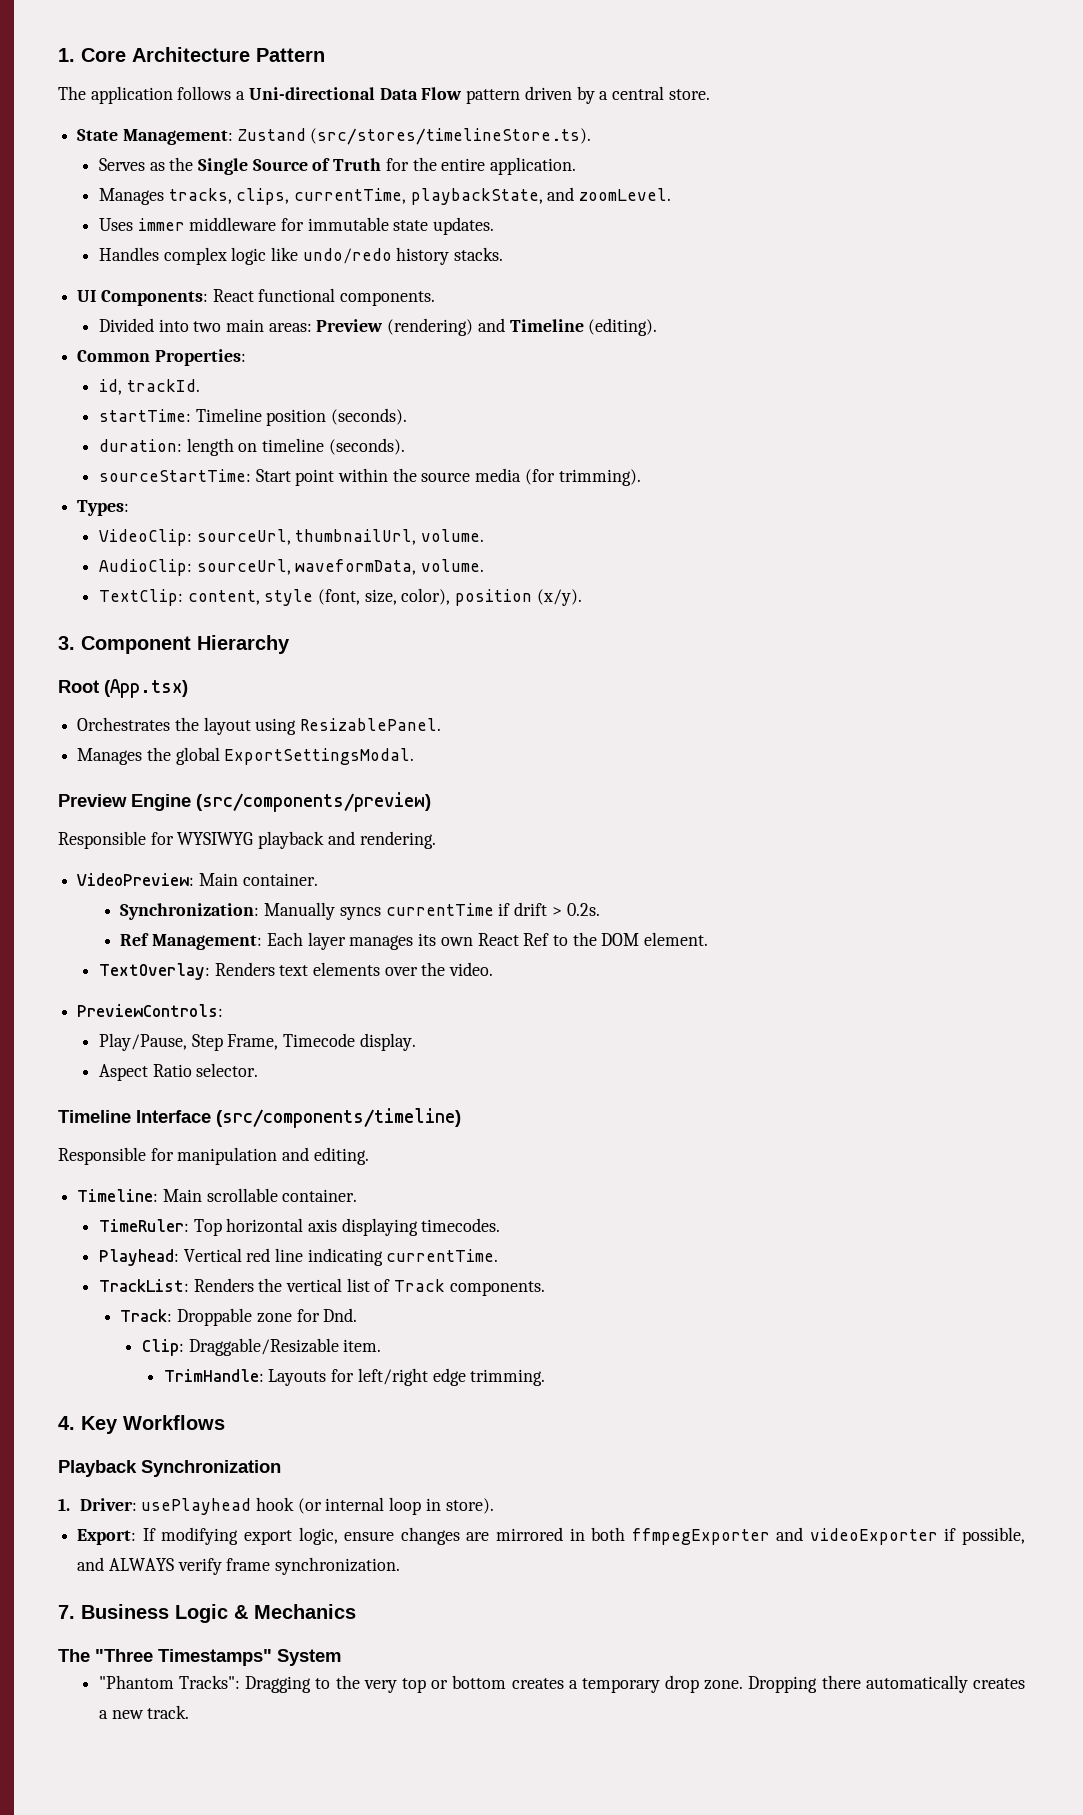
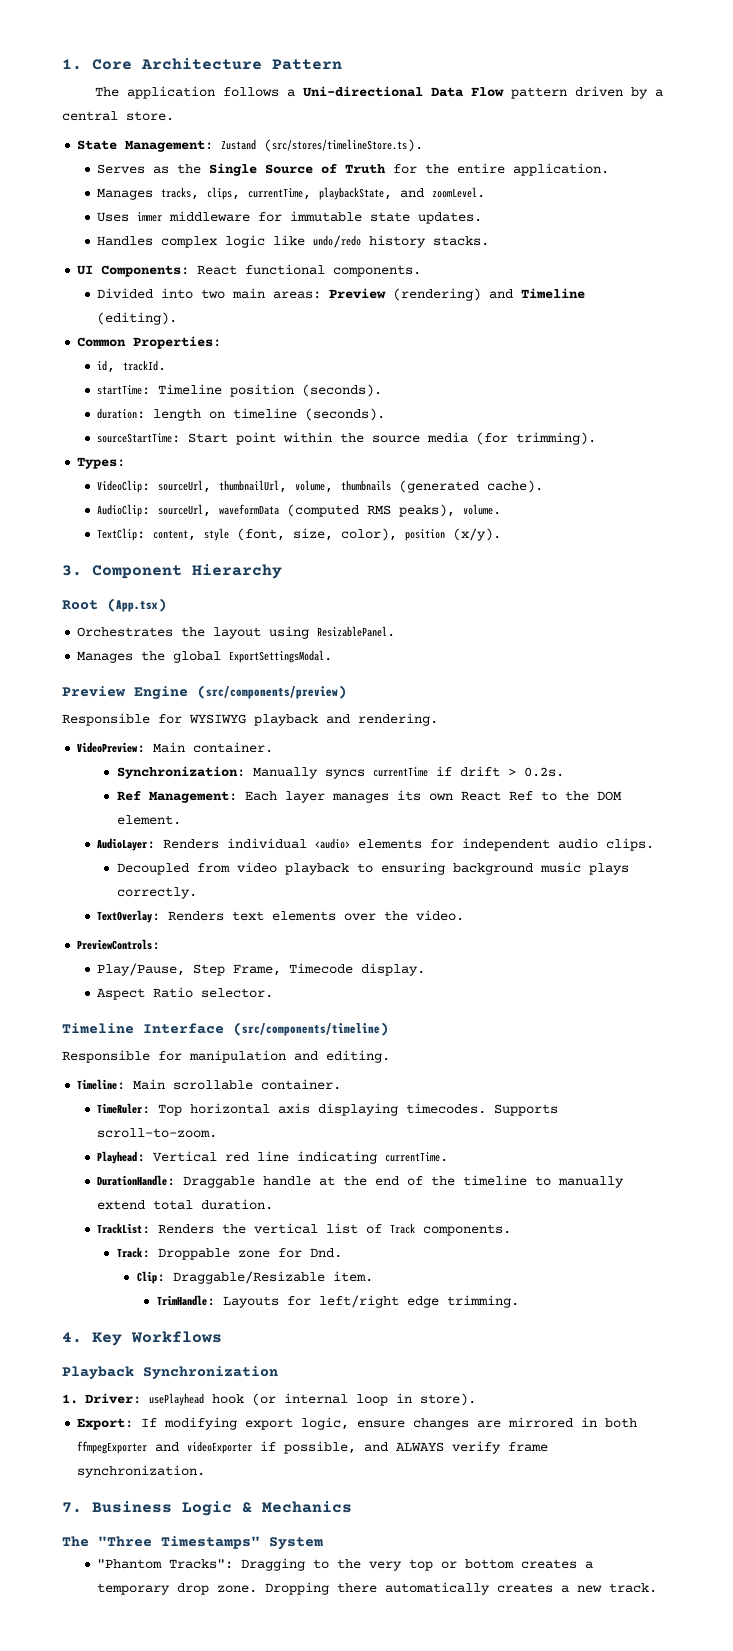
- VideoClip: sourceUrl, thumbnailUrl, volume.
- AudioClip: sourceUrl, waveformData, volume.
+ VideoClip: sourceUrl, thumbnailUrl, volume, thumbnails (generated cache).
+ AudioClip: sourceUrl, waveformData (computed RMS peaks), volume.
+ AudioLayer: Renders individual <audio> elements for independent audio clips.
+ Decoupled from video playback to ensuring background music plays correctly.
+ Supports scroll-to-zoom.
+ DurationHandle: Draggable handle at the end of the timeline to manually extend total duration.

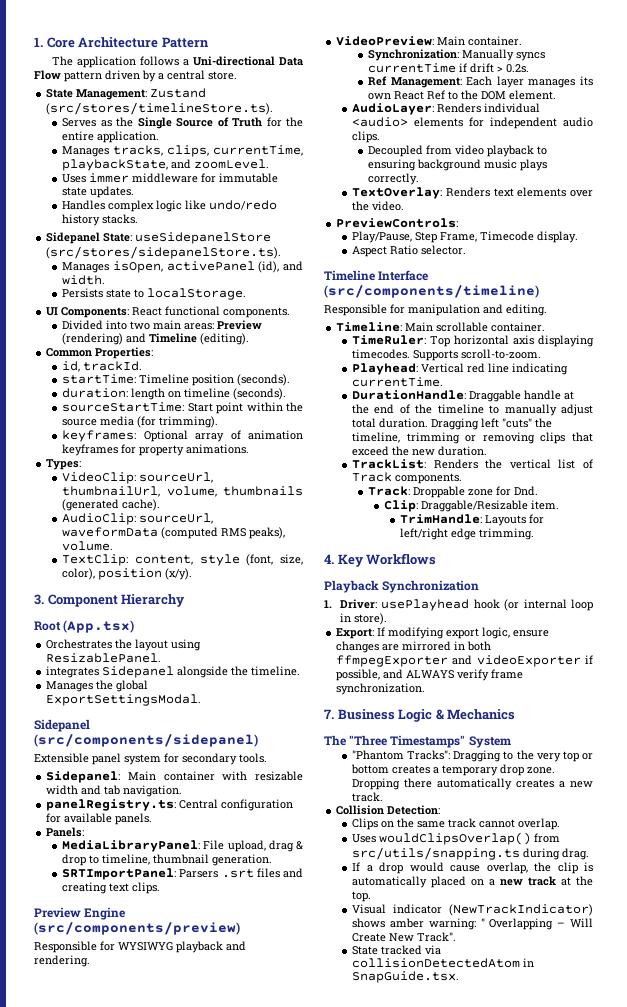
+ Sidepanel State: useSidepanelStore (src/stores/sidepanelStore.ts).
+ Manages isOpen, activePanel (id), and width.
+ Persists state to localStorage.
+ keyframes: Optional array of animation keyframes for property animations.
+ integrates Sidepanel alongside the timeline.
+ Sidepanel (src/components/sidepanel)
+ Extensible panel system for secondary tools.
+ Sidepanel: Main container with resizable width and tab navigation.
+ panelRegistry.ts: Central configuration for available panels.
+ Panels:
+ MediaLibraryPanel: File upload, drag & drop to timeline, thumbnail generation.
+ SRTImportPanel: Parsers .srt files and creating text clips.
- DurationHandle: Draggable handle at the end of the timeline to manually extend total duration.
+ DurationHandle: Draggable handle at the end of the timeline to manually adjust total duration. Dragging left "cuts" the timeline, trimming or removing clips that exceed the new duration.
+ Collision Detection:
+ Clips on the same track cannot overlap.
+ Uses wouldClipsOverlap() from src/utils/snapping.ts during drag.
+ If a drop would cause overlap, the clip is automatically placed on a new track at the top.
+ Visual indicator (NewTrackIndicator) shows amber warning: " Overlapping – Will Create New Track".
+ State tracked via collisionDetectedAtom in SnapGuide.tsx.

